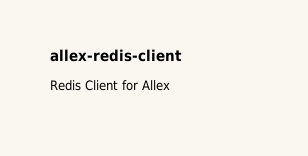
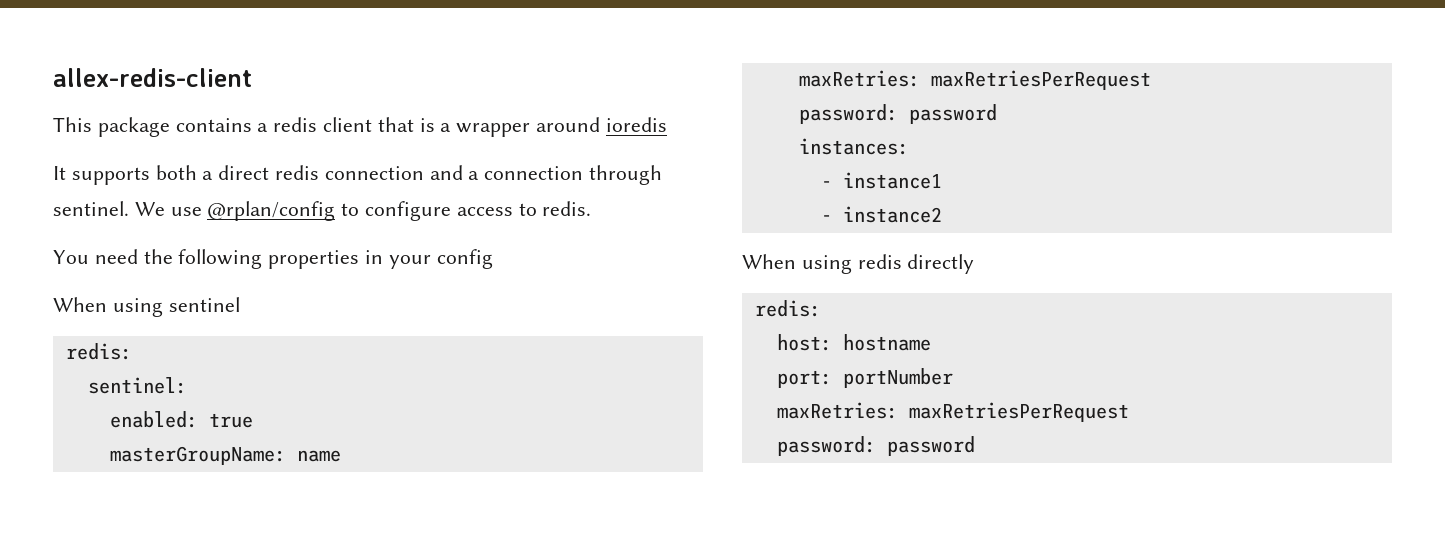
- Redis Client for Allex
+ This package contains a redis client that is a wrapper around ioredis
+ It supports both a direct redis connection and a connection through sentinel. We use @rplan/config to configure access to redis.
+ You need the following properties in your config
+ When using sentinel
+ redis:
+ sentinel:
+ enabled: true
+ masterGroupName: name
+ maxRetries: maxRetriesPerRequest
+ password: password
+ instances:
+ - instance1
+ - instance2
+ When using redis directly
+ redis:
+ host: hostname
+ port: portNumber
+ maxRetries: maxRetriesPerRequest
+ password: password

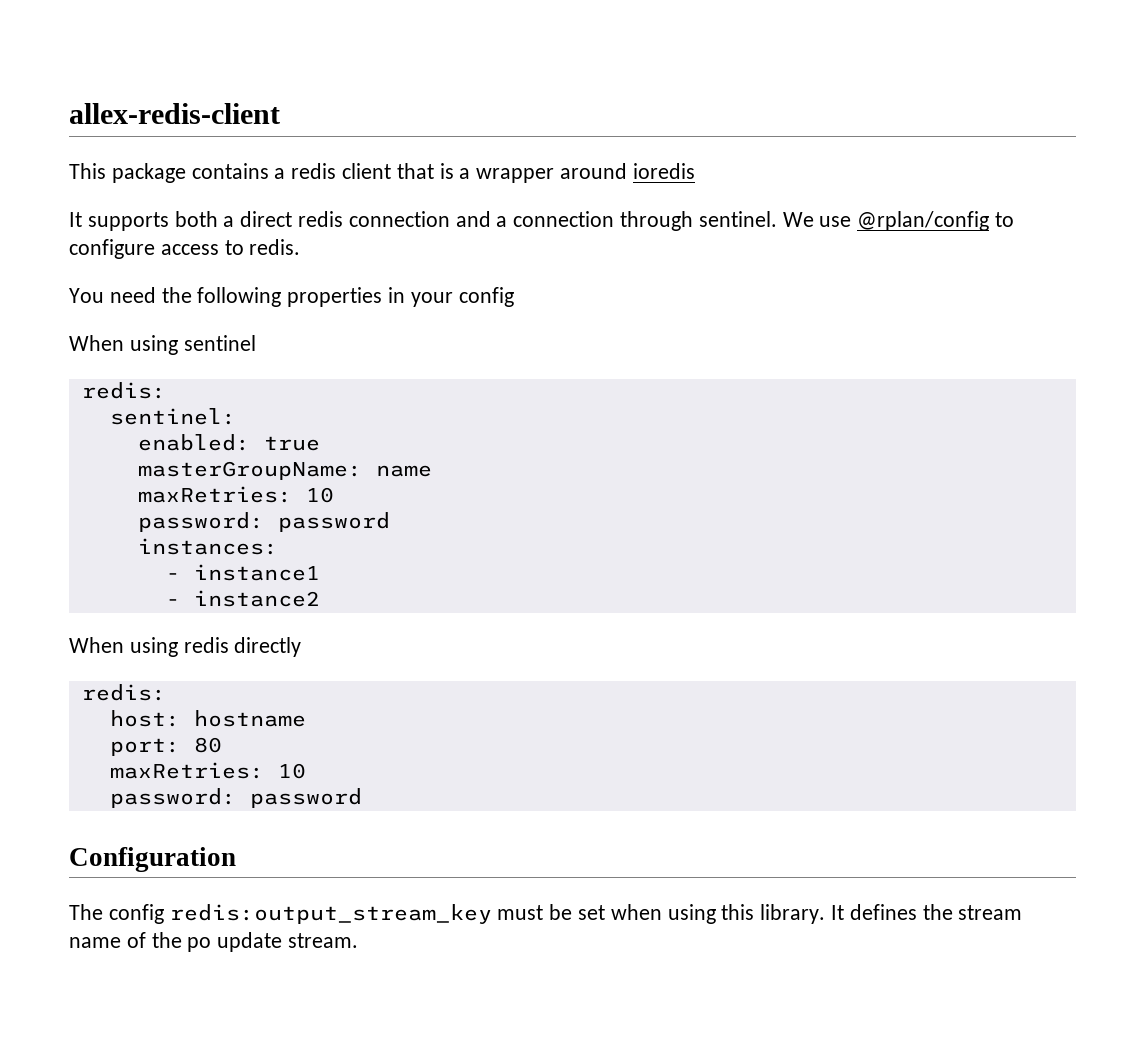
  masterGroupName: name
- maxRetries: maxRetriesPerRequest
+ maxRetries: 10
- port: portNumber
- maxRetries: maxRetriesPerRequest
+ port: 80
+ maxRetries: 10
  password: password
+ Configuration
+ The config redis:output_stream_key must be set when using this library. It defines the stream name of the po update stream.

